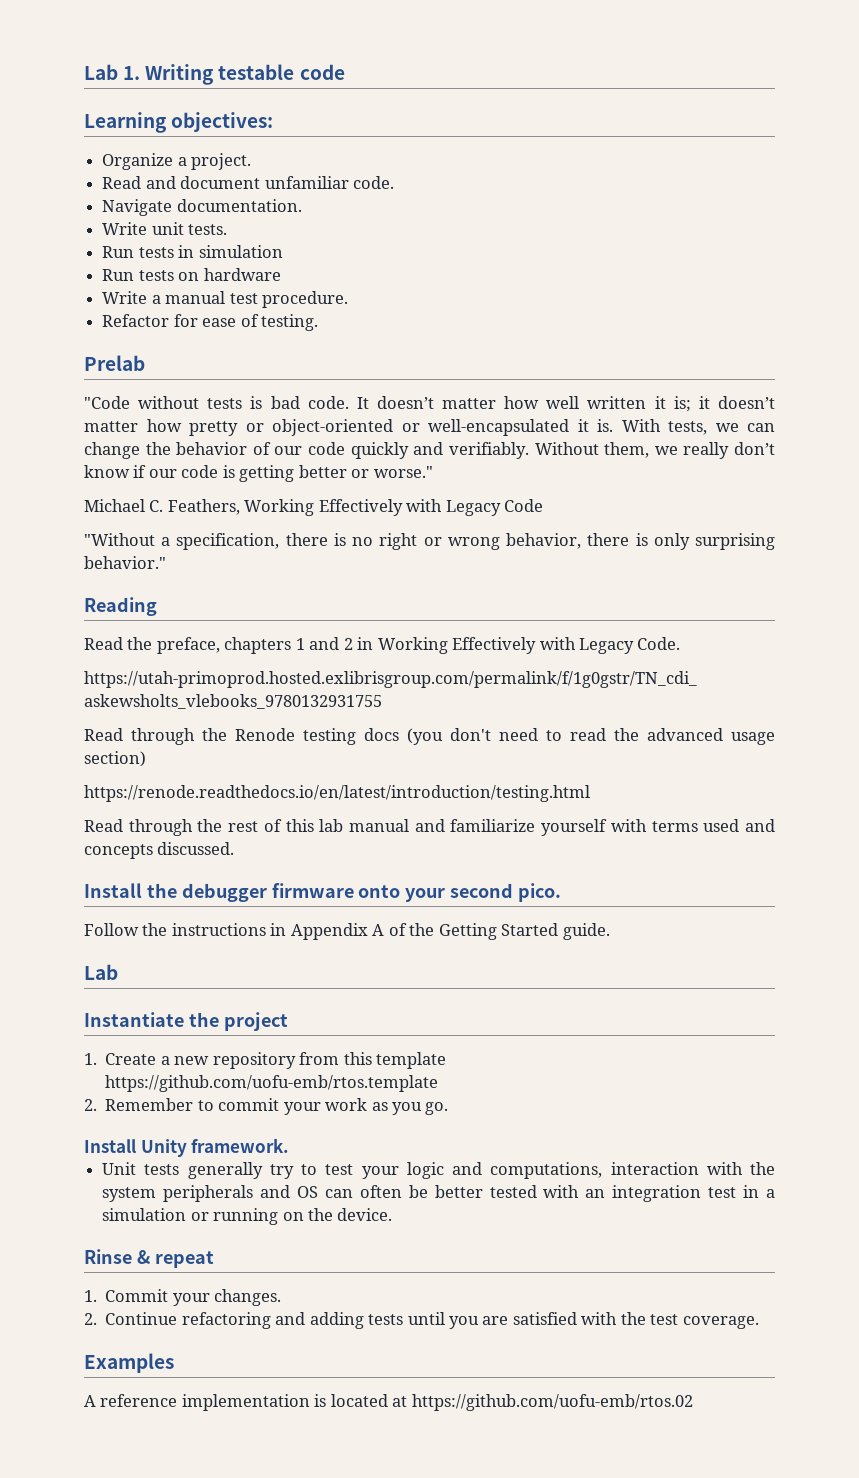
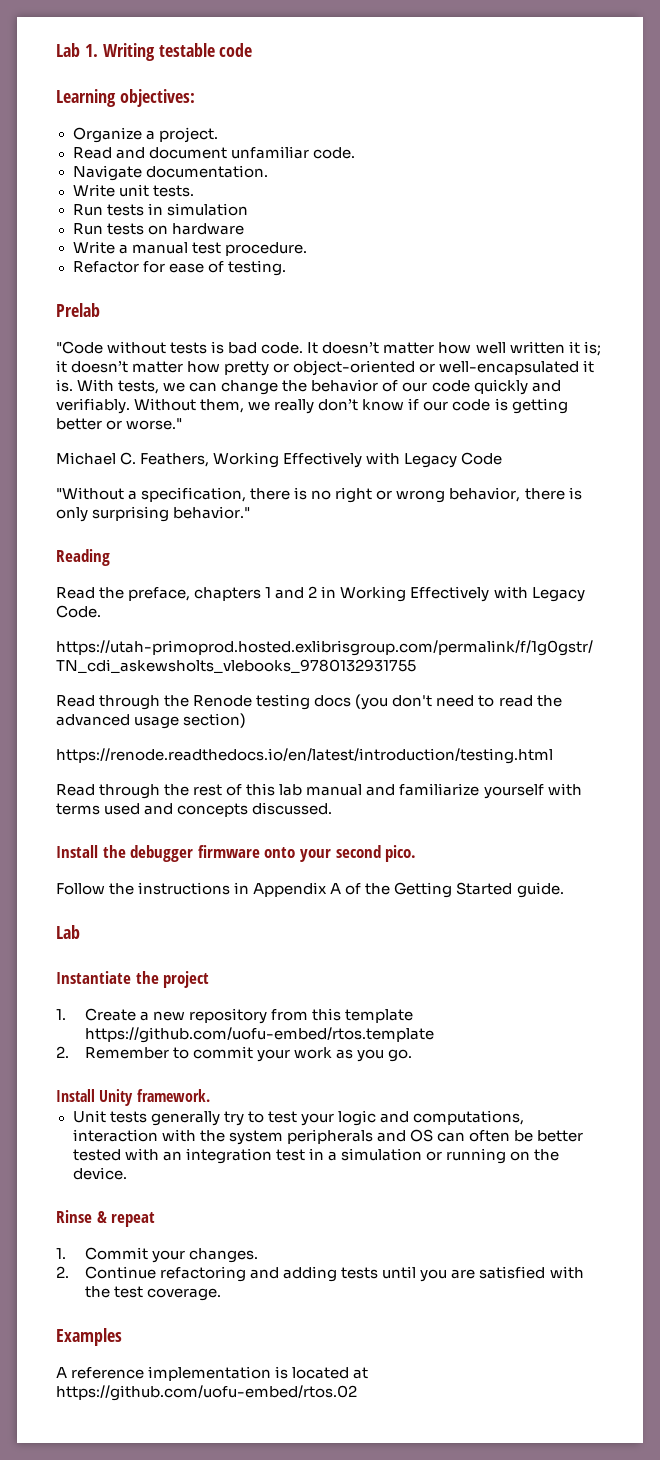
- 1. Create a new repository from this template https://github.com/uofu-emb/rtos.template
+ 1. Create a new repository from this template https://github.com/uofu-embed/rtos.template
- A reference implementation is located at https://github.com/uofu-emb/rtos.02
+ A reference implementation is located at https://github.com/uofu-embed/rtos.02

